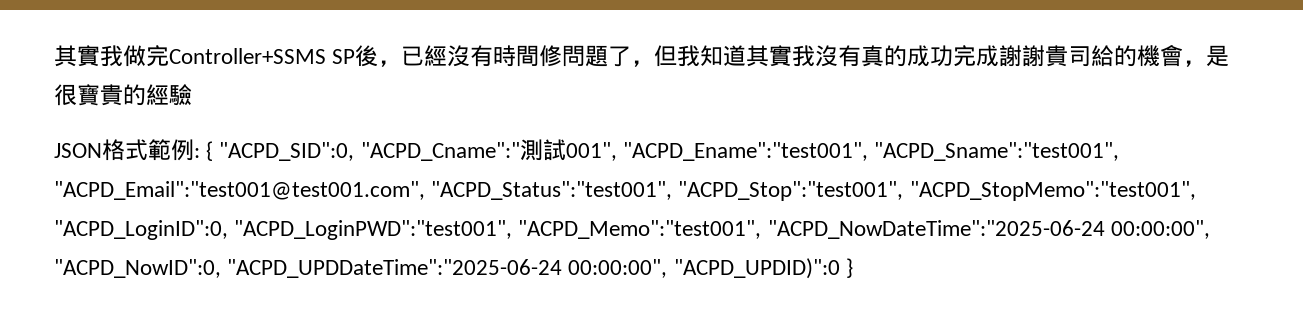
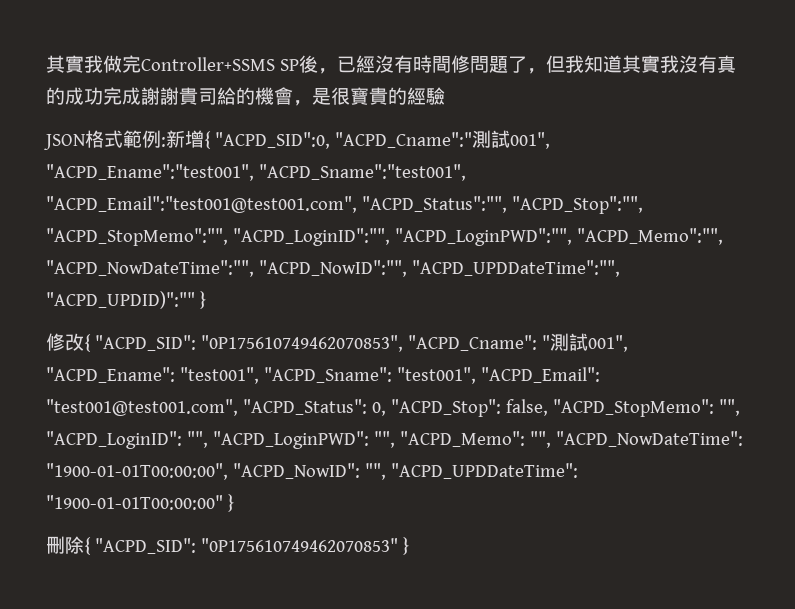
- JSON格式範例: { "ACPD_SID":0, "ACPD_Cname":"測試001", "ACPD_Ename":"test001", "ACPD_Sname":"test001", "ACPD_Email":"test001@test001.com", "ACPD_Status":"test001", "ACPD_Stop":"test001", "ACPD_StopMemo":"test001", "ACPD_LoginID":0, "ACPD_LoginPWD":"test001", "ACPD_Memo":"test001", "ACPD_NowDateTime":"2025-06-24 00:00:00", "ACPD_NowID":0, "ACPD_UPDDateTime":"2025-06-24 00:00:00", "ACPD_UPDID)":0 }
+ JSON格式範例:新增{ "ACPD_SID":0, "ACPD_Cname":"測試001", "ACPD_Ename":"test001", "ACPD_Sname":"test001", "ACPD_Email":"test001@test001.com", "ACPD_Status":"", "ACPD_Stop":"", "ACPD_StopMemo":"", "ACPD_LoginID":"", "ACPD_LoginPWD":"", "ACPD_Memo":"", "ACPD_NowDateTime":"", "ACPD_NowID":"", "ACPD_UPDDateTime":"", "ACPD_UPDID)":"" }
+ 修改{ "ACPD_SID": "0P175610749462070853", "ACPD_Cname": "測試001", "ACPD_Ename": "test001", "ACPD_Sname": "test001", "ACPD_Email": "test001@test001.com", "ACPD_Status": 0, "ACPD_Stop": false, "ACPD_StopMemo": "", "ACPD_LoginID": "", "ACPD_LoginPWD": "", "ACPD_Memo": "", "ACPD_NowDateTime": "1900-01-01T00:00:00", "ACPD_NowID": "", "ACPD_UPDDateTime": "1900-01-01T00:00:00" }
+ 刪除{ "ACPD_SID": "0P175610749462070853" }

